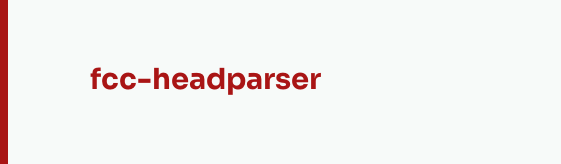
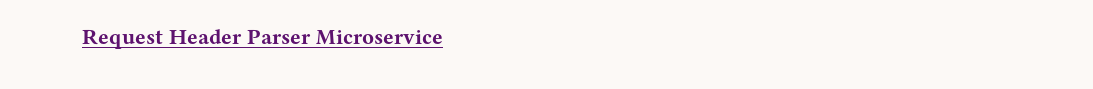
- fcc-headparser
+ Request Header Parser Microservice

